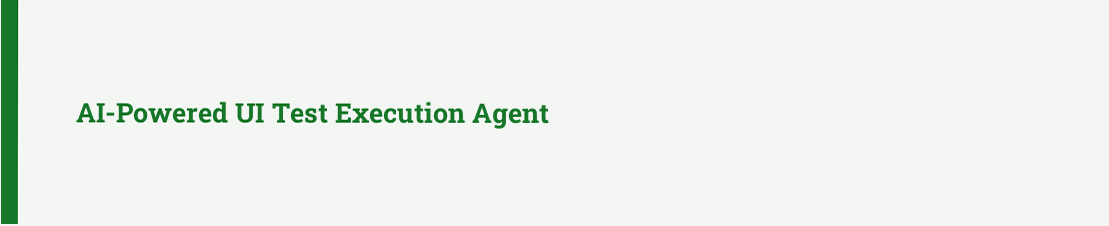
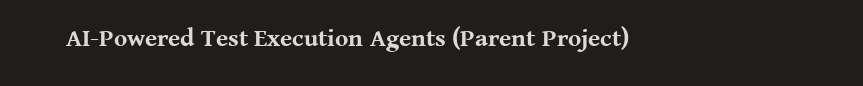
- AI-Powered UI Test Execution Agent
+ AI-Powered Test Execution Agents (Parent Project)

